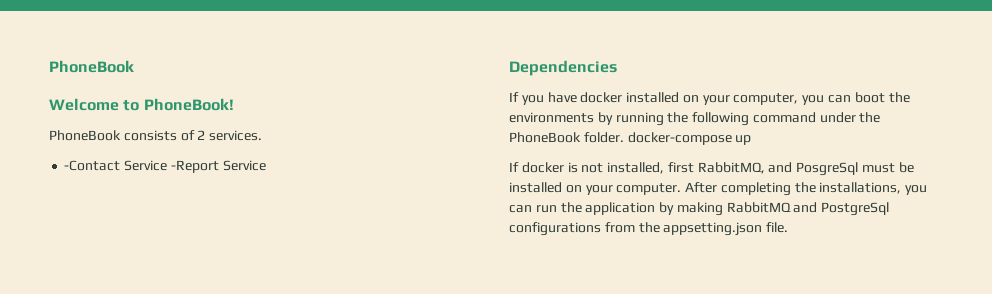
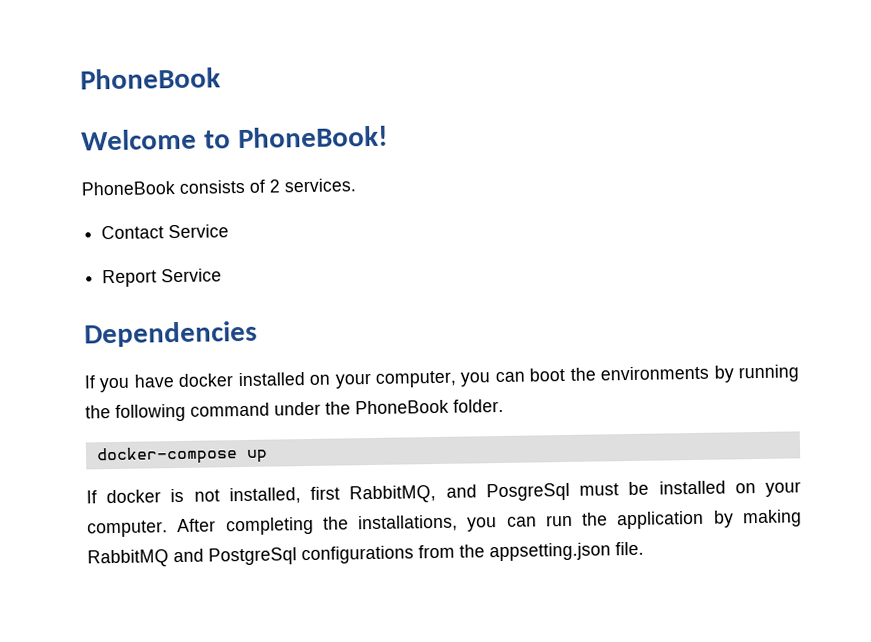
- -Contact Service -Report Service
+ Contact Service
+ Report Service
- If you have docker installed on your computer, you can boot the environments by running the following command under the PhoneBook folder. docker-compose up
+ If you have docker installed on your computer, you can boot the environments by running the following command under the PhoneBook folder.
+ docker-compose up

